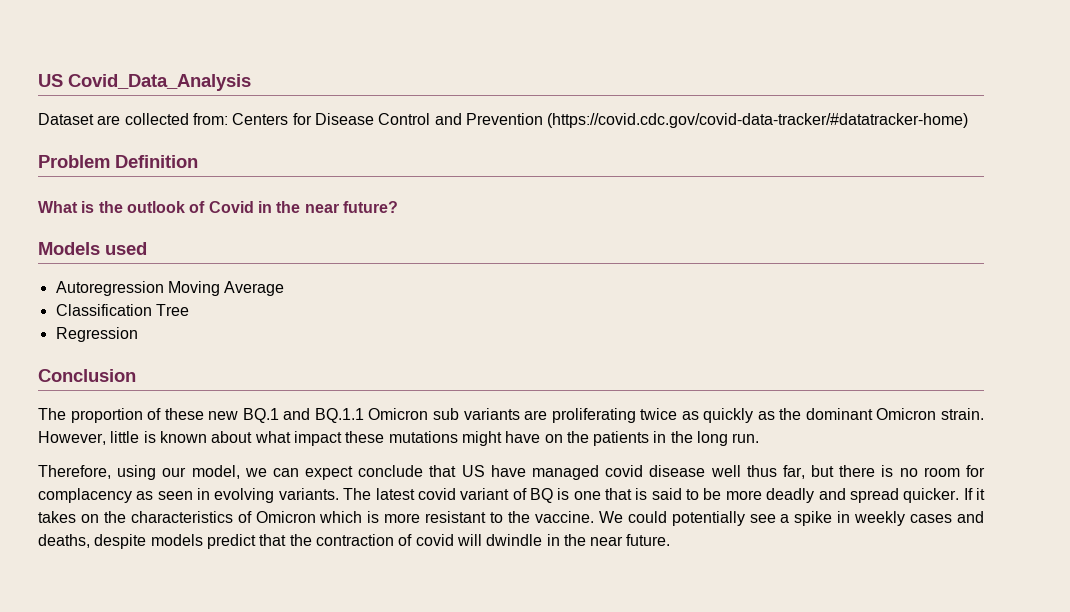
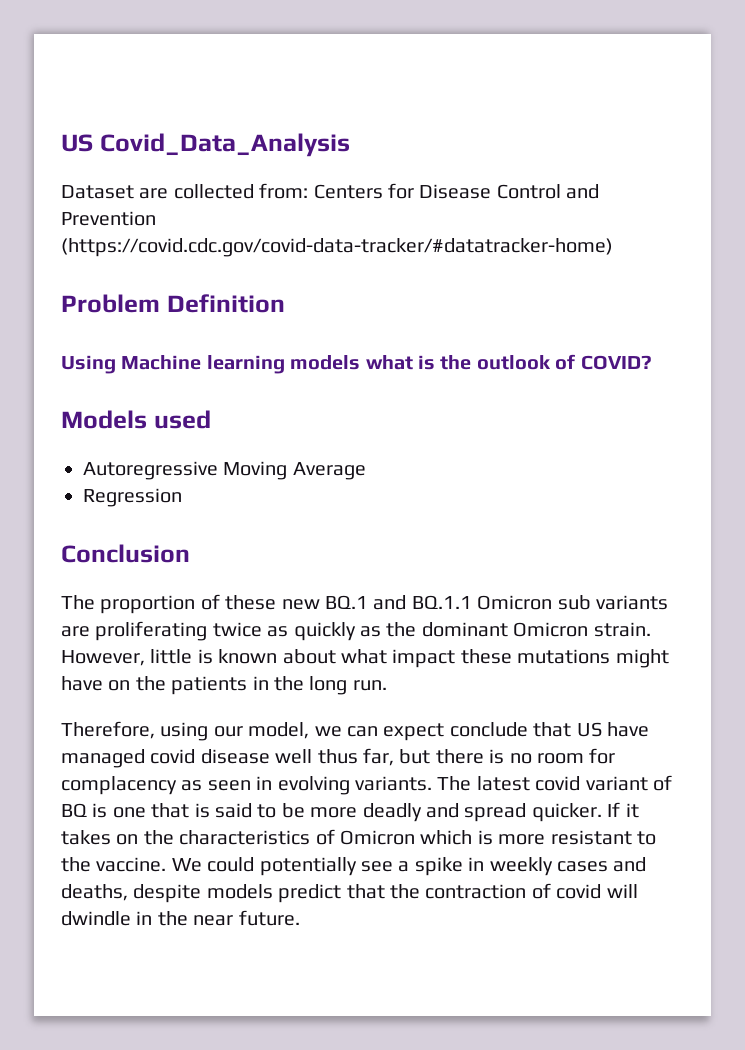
- What is the outlook of Covid in the near future?
+ Using Machine learning models what is the outlook of COVID?
- Autoregression Moving Average
+ Autoregressive Moving Average
- Classification Tree

